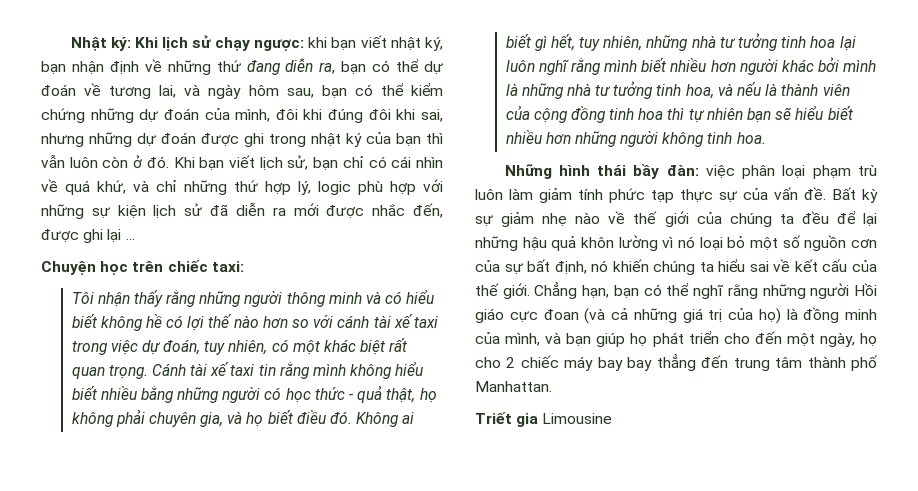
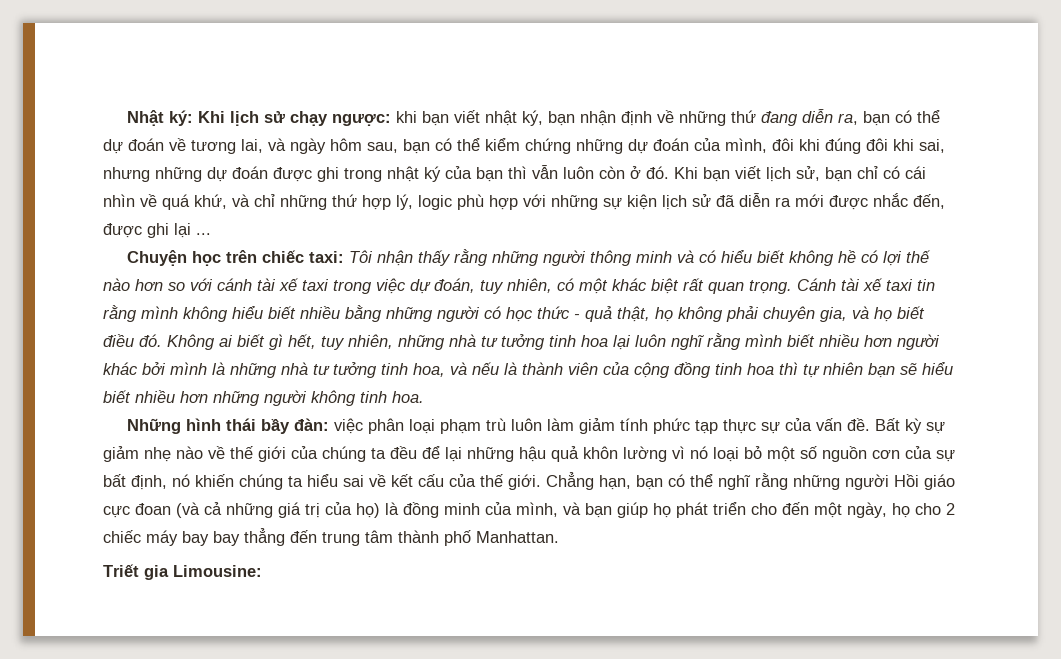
- Chuyện học trên chiếc taxi:
- Tôi nhận thấy rằng những người thông minh và có hiểu biết không hề có lợi thế nào hơn so với cánh tài xế taxi trong việc dự đoán, tuy nhiên, có một khác biệt rất quan trọng.
+ Chuyện học trên chiếc taxi: Tôi nhận thấy rằng những người thông minh và có hiểu biết không hề có lợi thế nào hơn so với cánh tài xế taxi trong việc dự đoán, tuy nhiên, có một khác biệt rất quan trọng.
- Triết gia Limousine
+ Triết gia Limousine:

